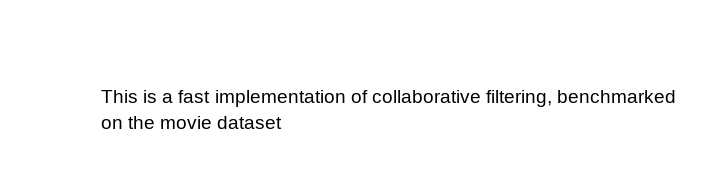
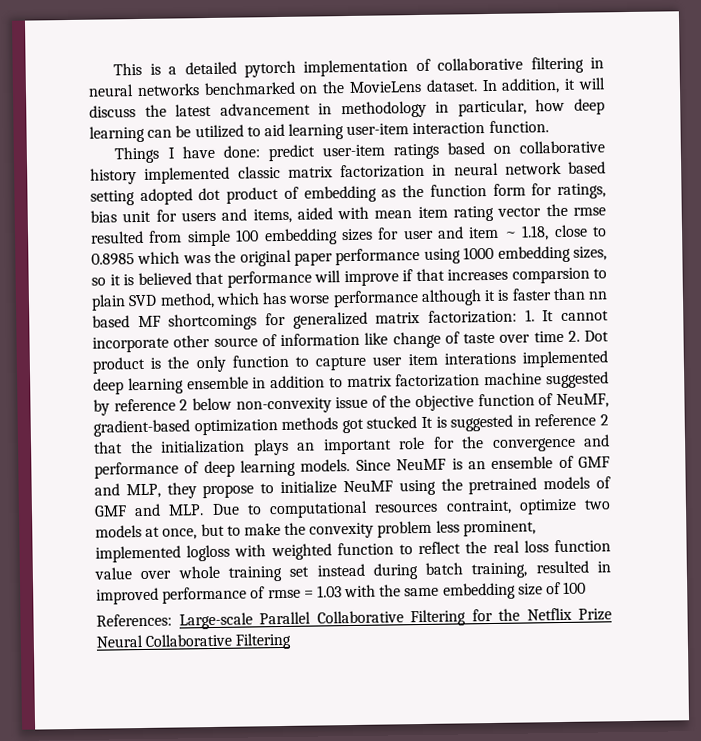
- This is a fast implementation of collaborative filtering, benchmarked on the movie dataset
+ This is a detailed pytorch implementation of collaborative filtering in neural networks benchmarked on the MovieLens dataset. In addition, it will discuss the latest advancement in methodology in particular, how deep learning can be utilized to aid learning user-item interaction function.
+ Things I have done: predict user-item ratings based on collaborative history implemented classic matrix factorization in neural network based setting adopted dot product of embedding as the function form for ratings, bias unit for users and items, aided with mean item rating vector the rmse resulted from simple 100 embedding sizes for user and item ~ 1.18, close to 0.8985 which was the original paper performance using 1000 embedding sizes, so it is believed that performance will improve if that increases comparsion to plain SVD method, which has worse performance although it is faster than nn based MF shortcomings for generalized matrix factorization: 1. It cannot incorporate other source of information like change of taste over time 2. Dot product is the only function to capture user item interations implemented deep learning ensemble in addition to matrix factorization machine suggested by reference 2 below non-convexity issue of the objective function of NeuMF, gradient-based optimization methods got stucked It is suggested in reference 2 that the initialization plays an important role for the convergence and performance of deep learning models. Since NeuMF is an ensemble of GMF and MLP, they propose to initialize NeuMF using the pretrained models of GMF and MLP. Due to computational resources contraint, optimize two models at once, but to make the convexity problem less prominent, implemented logloss with weighted function to reflect the real loss function value over whole training set instead during batch training, resulted in improved performance of rmse = 1.03 with the same embedding size of 100
+ References: Large-scale Parallel Collaborative Filtering for the Netflix Prize Neural Collaborative Filtering

